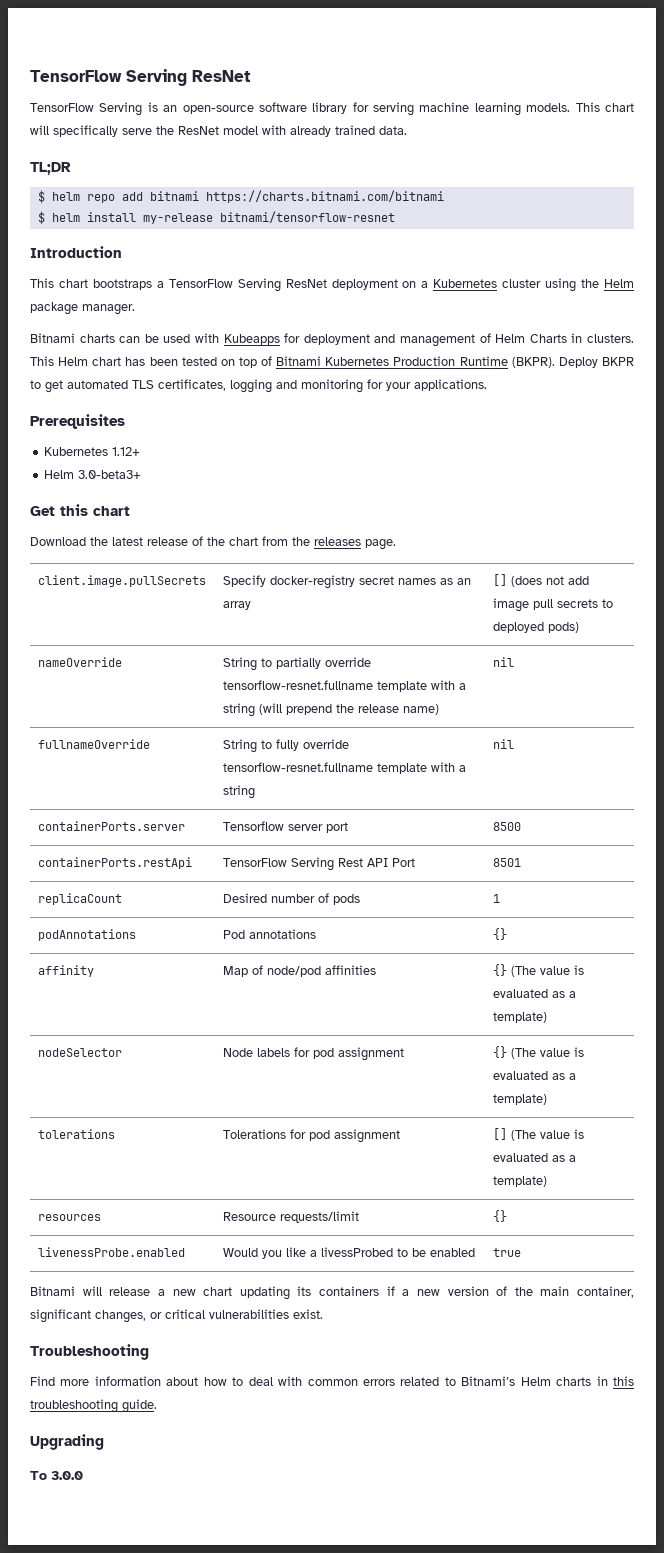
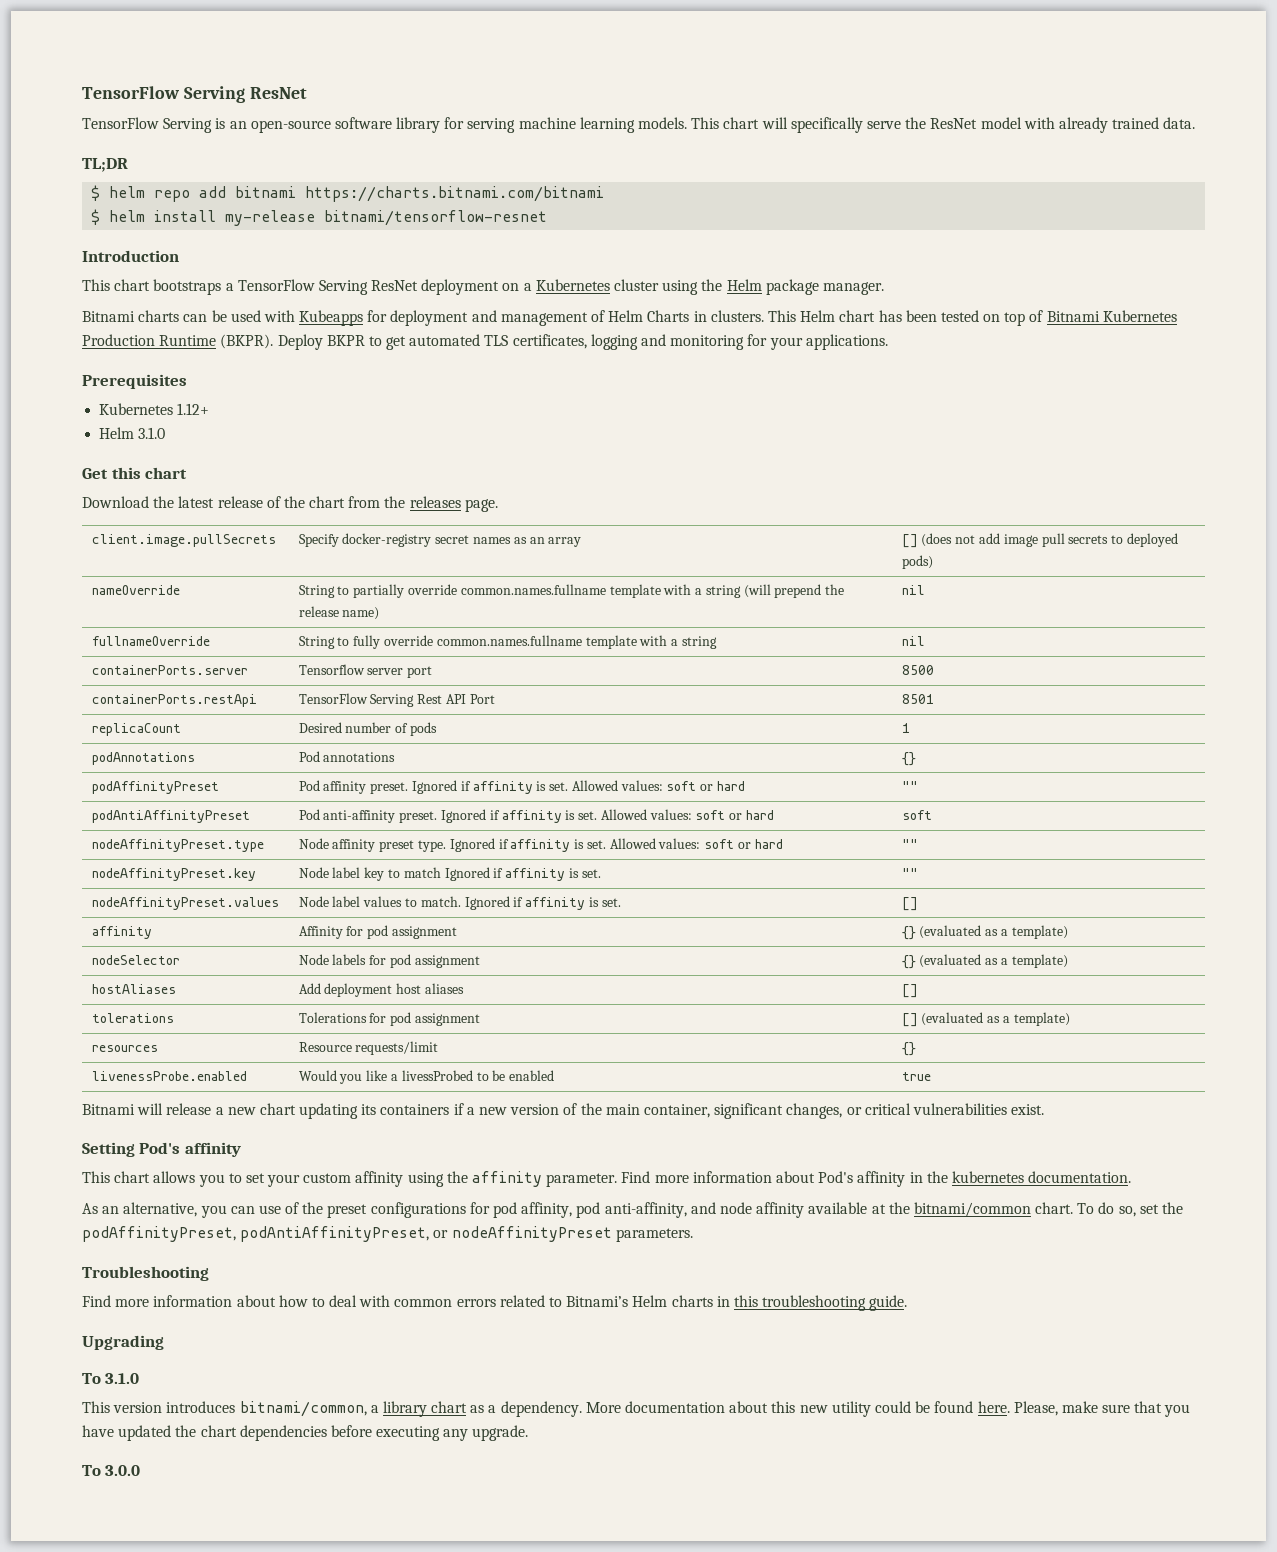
- Helm 3.0-beta3+
+ Helm 3.1.0
- nameOverride | String to partially override tensorflow-resnet.fullname template with a string (will prepend the release name) | nil
+ nameOverride | String to partially override common.names.fullname template with a string (will prepend the release name) | nil
- fullnameOverride | String to fully override tensorflow-resnet.fullname template with a string | nil
+ fullnameOverride | String to fully override common.names.fullname template with a string | nil
- affinity | Map of node/pod affinities | {} (The value is evaluated as a template)
+ podAffinityPreset | Pod affinity preset. Ignored if affinity is set. Allowed values: soft or hard | ""
+ podAntiAffinityPreset | Pod anti-affinity preset. Ignored if affinity is set. Allowed values: soft or hard | soft
+ nodeAffinityPreset.type | Node affinity preset type. Ignored if affinity is set. Allowed values: soft or hard | ""
+ nodeAffinityPreset.key | Node label key to match Ignored if affinity is set. | ""
+ nodeAffinityPreset.values | Node label values to match. Ignored if affinity is set. | []
+ affinity | Affinity for pod assignment | {} (evaluated as a template)
- nodeSelector | Node labels for pod assignment | {} (The value is evaluated as a template)
+ nodeSelector | Node labels for pod assignment | {} (evaluated as a template)
+ hostAliases | Add deployment host aliases | []
- tolerations | Tolerations for pod assignment | [] (The value is evaluated as a template)
+ tolerations | Tolerations for pod assignment | [] (evaluated as a template)
+ Setting Pod's affinity
+ This chart allows you to set your custom affinity using the affinity parameter. Find more information about Pod's affinity in the kubernetes documentation.
+ As an alternative, you can use of the preset configurations for pod affinity, pod anti-affinity, and node affinity available at the bitnami/common chart. To do so, set the podAffinityPreset, podAntiAffinityPreset, or nodeAffinityPreset parameters.
+ To 3.1.0
+ This version introduces bitnami/common, a library chart as a dependency. More documentation about this new utility could be found here. Please, make sure that you have updated the chart dependencies before executing any upgrade.

